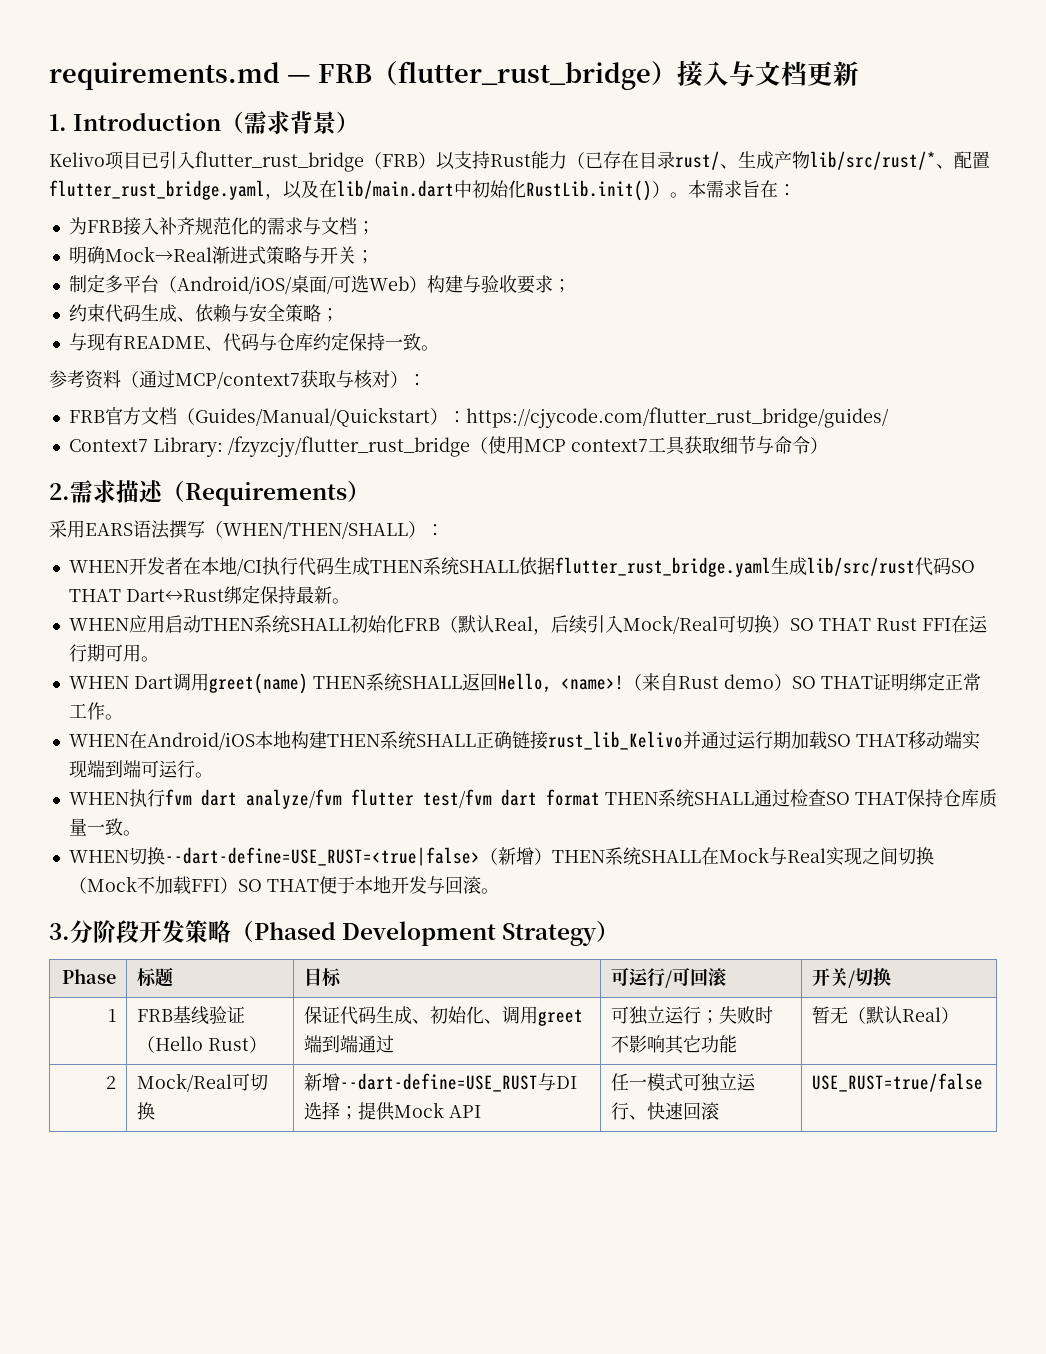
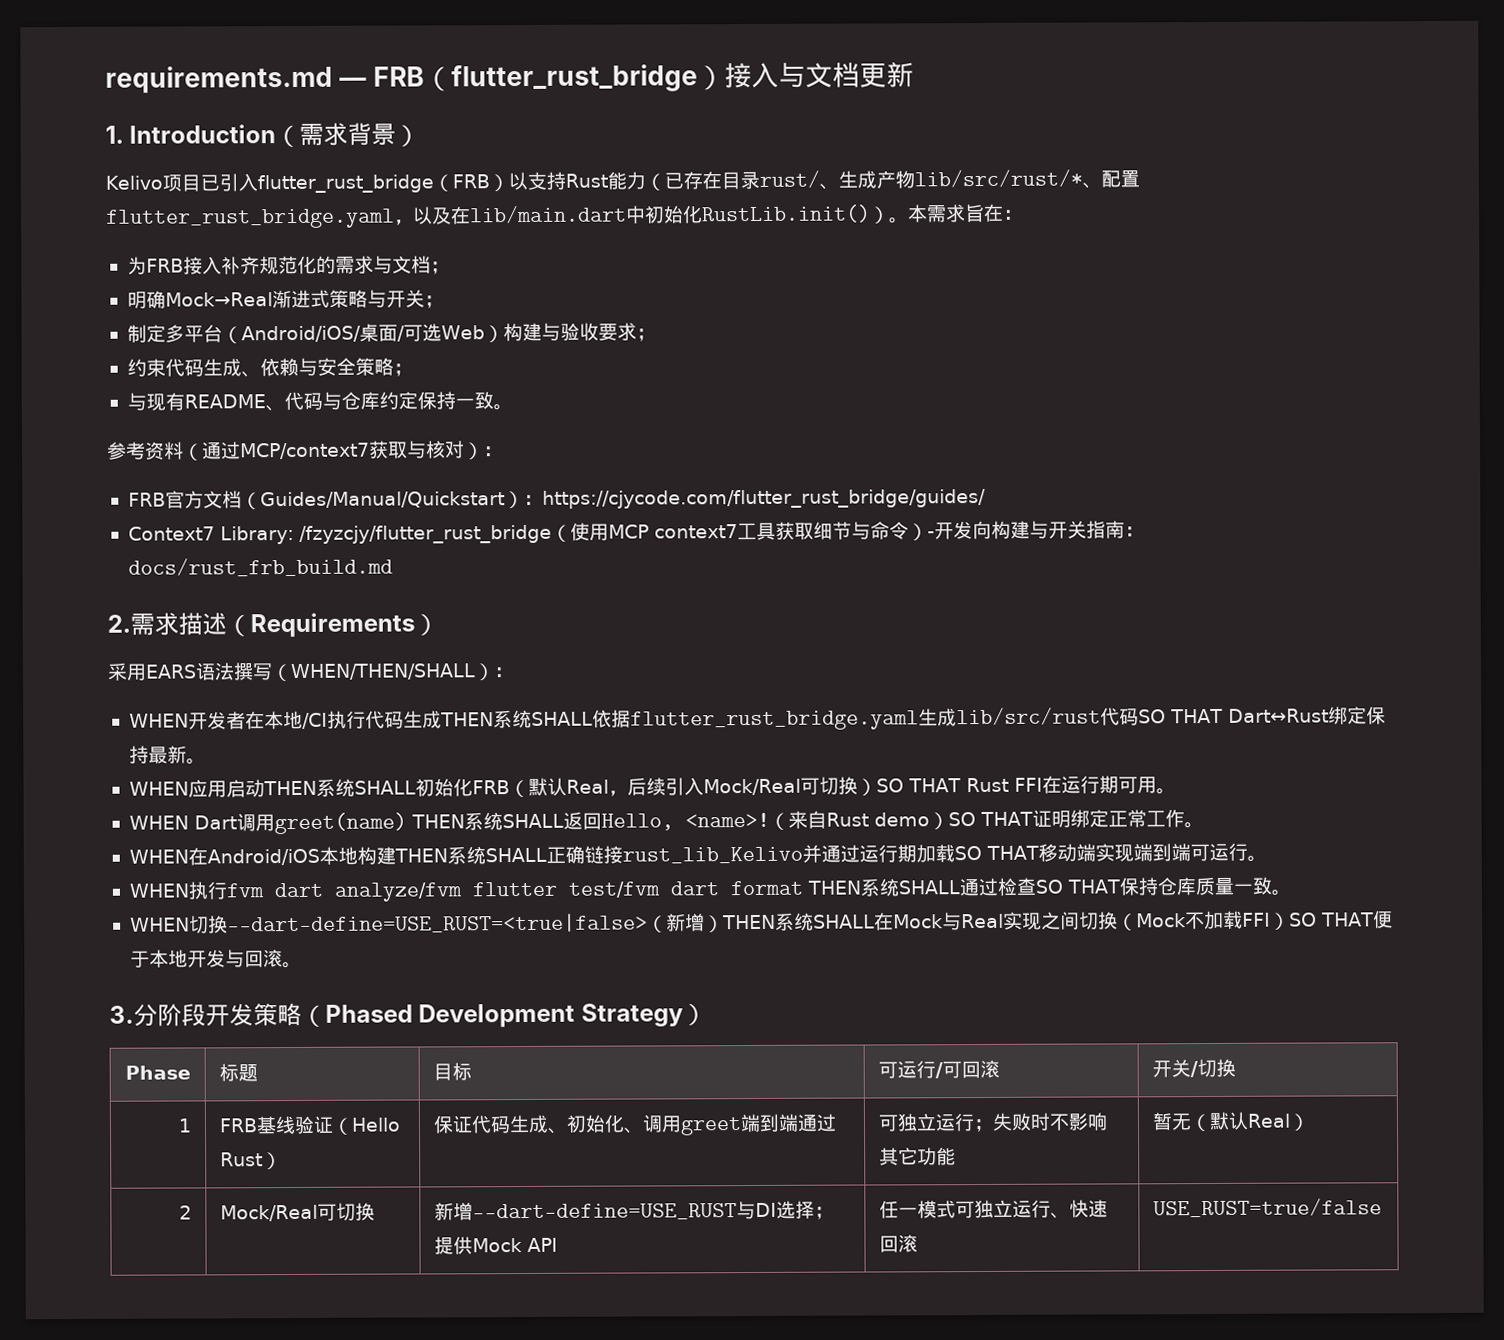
- Context7 Library: /fzyzcjy/flutter_rust_bridge（使用MCP context7工具获取细节与命令）
+ Context7 Library: /fzyzcjy/flutter_rust_bridge（使用MCP context7工具获取细节与命令）-开发向构建与开关指南：docs/rust_frb_build.md

